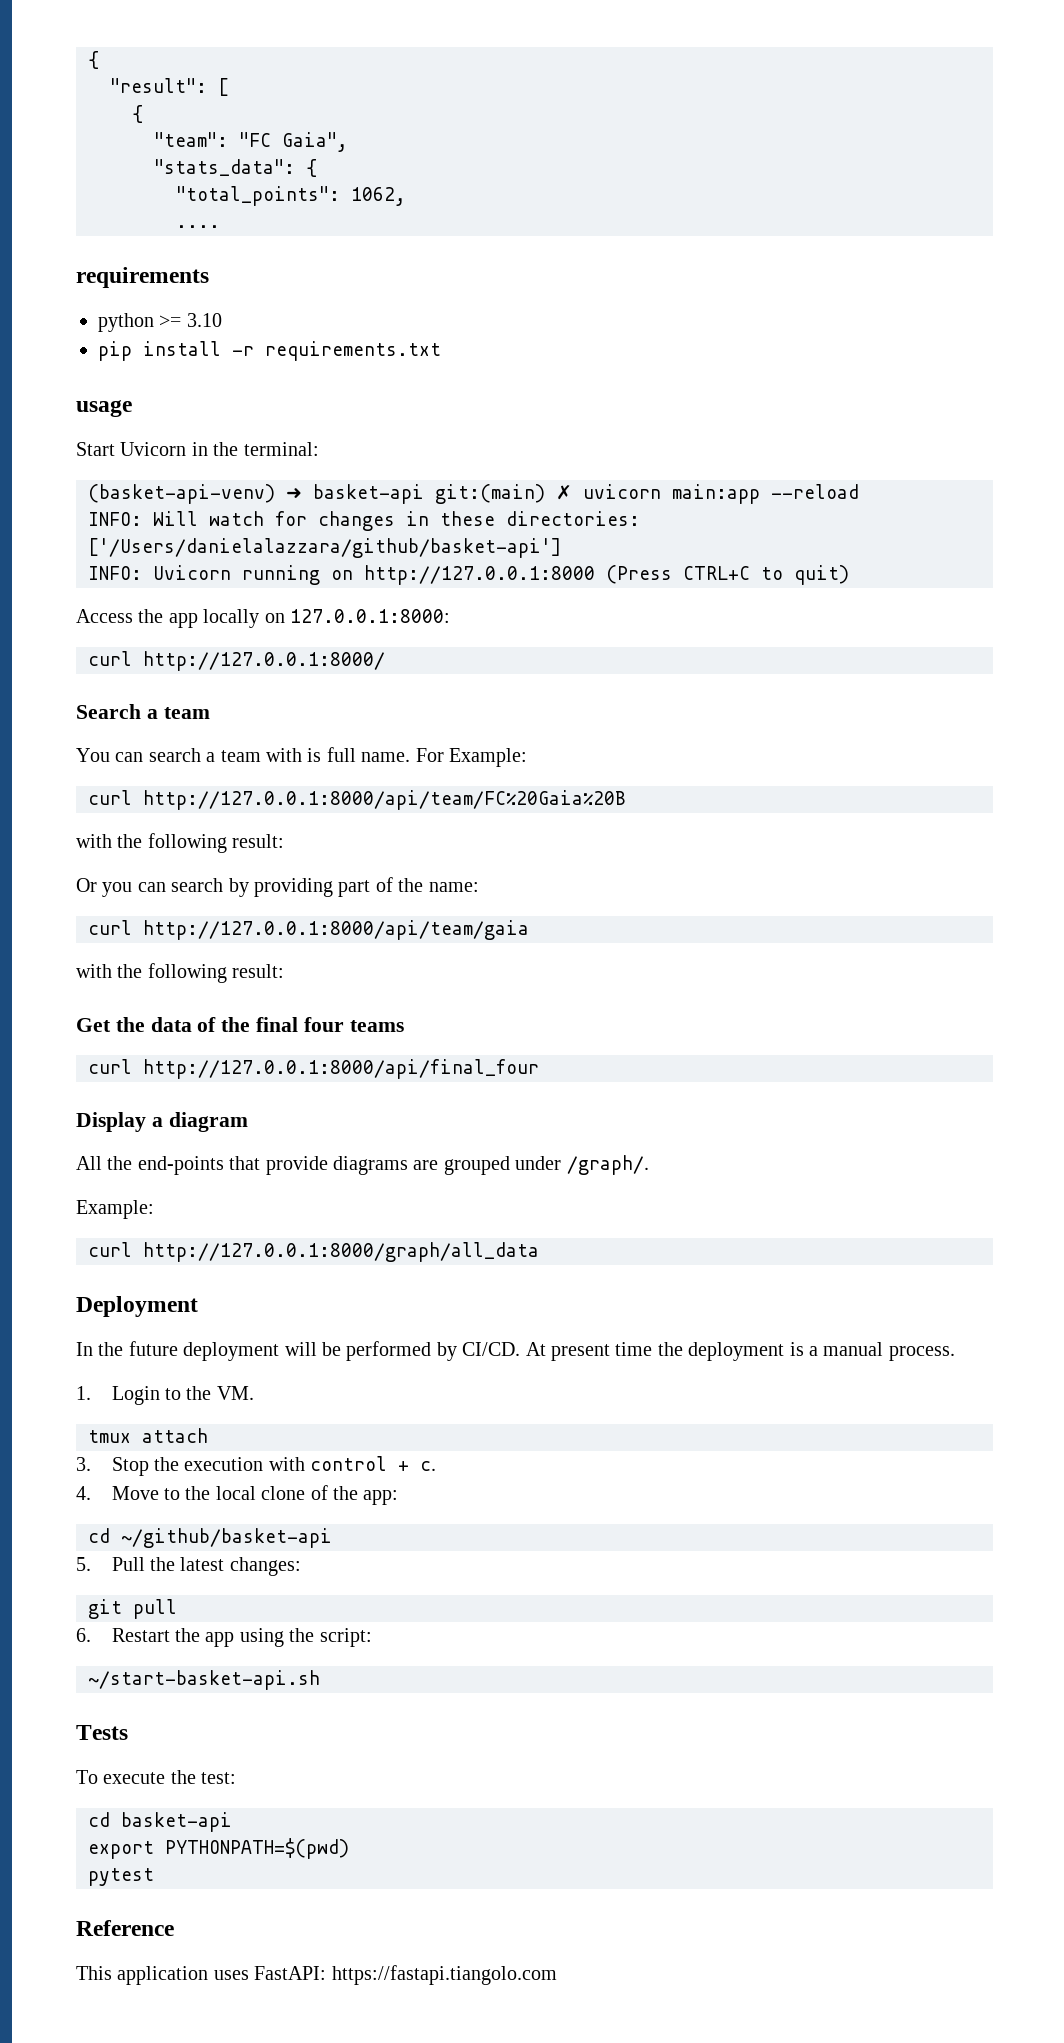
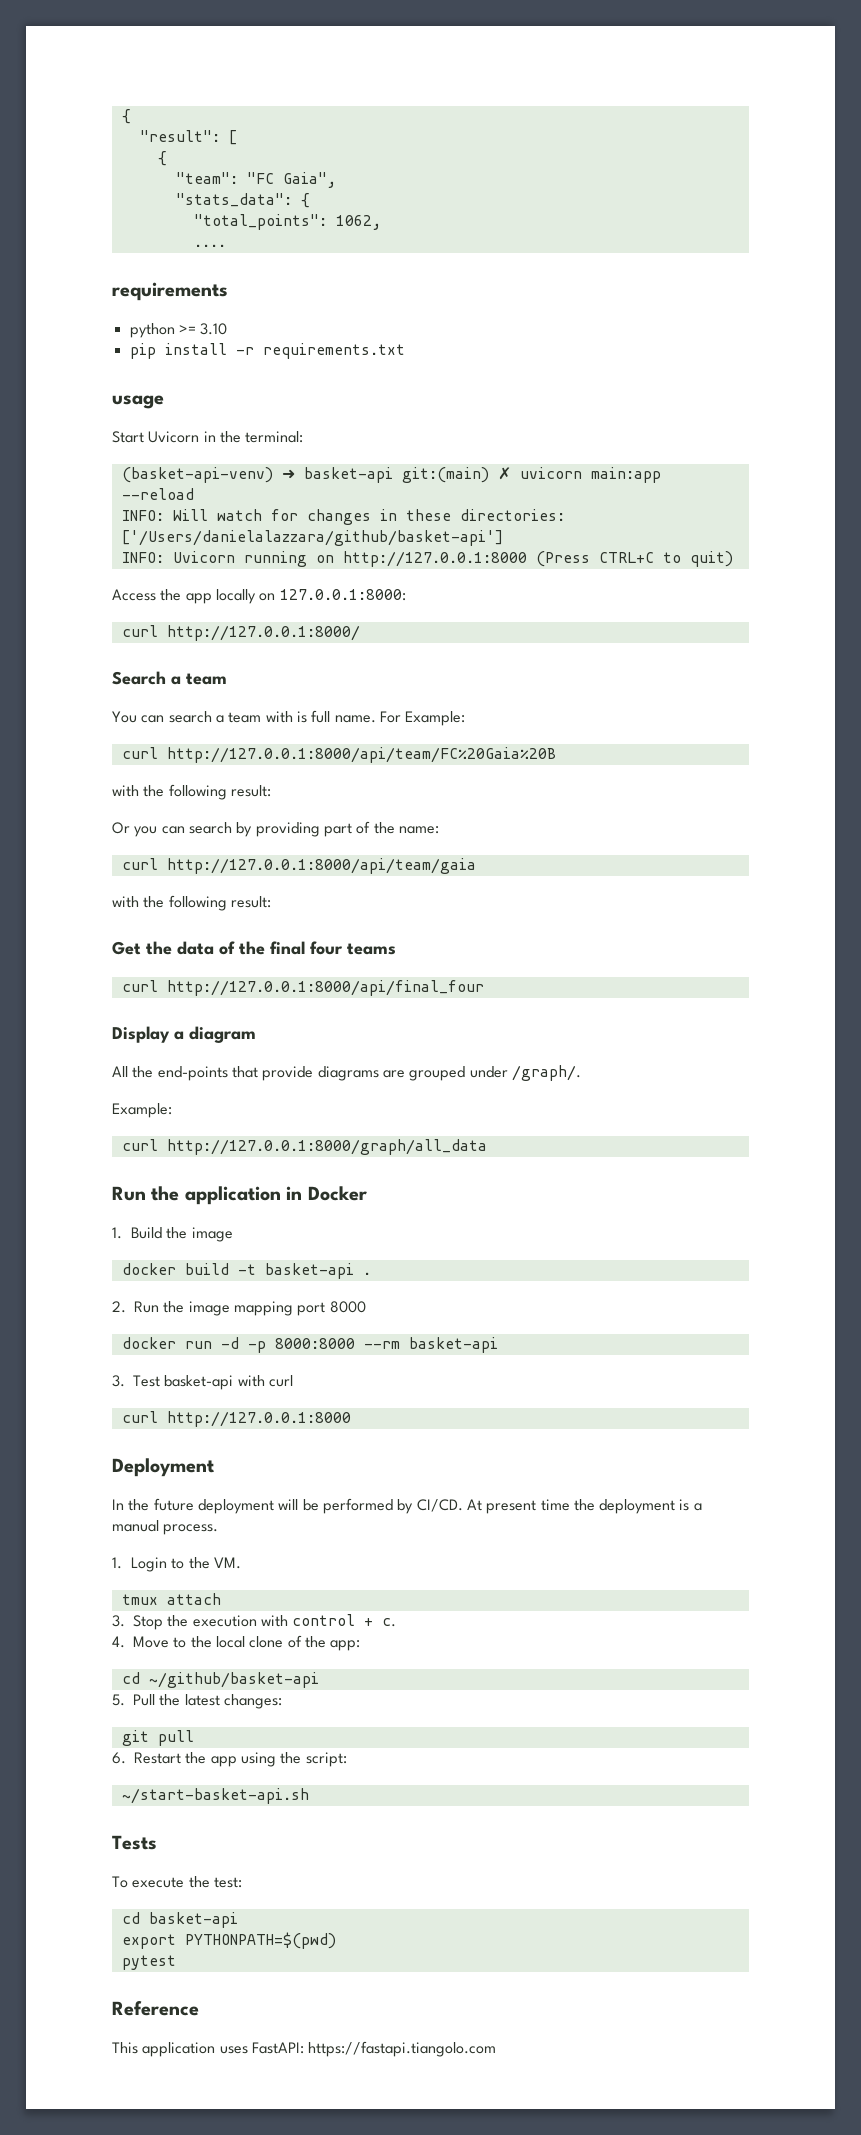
+ Run the application in Docker
+ 1. Build the image
+ docker build -t basket-api .
+ 2. Run the image mapping port 8000
+ docker run -d -p 8000:8000 --rm basket-api
+ 3. Test basket-api with curl
+ curl http://127.0.0.1:8000

